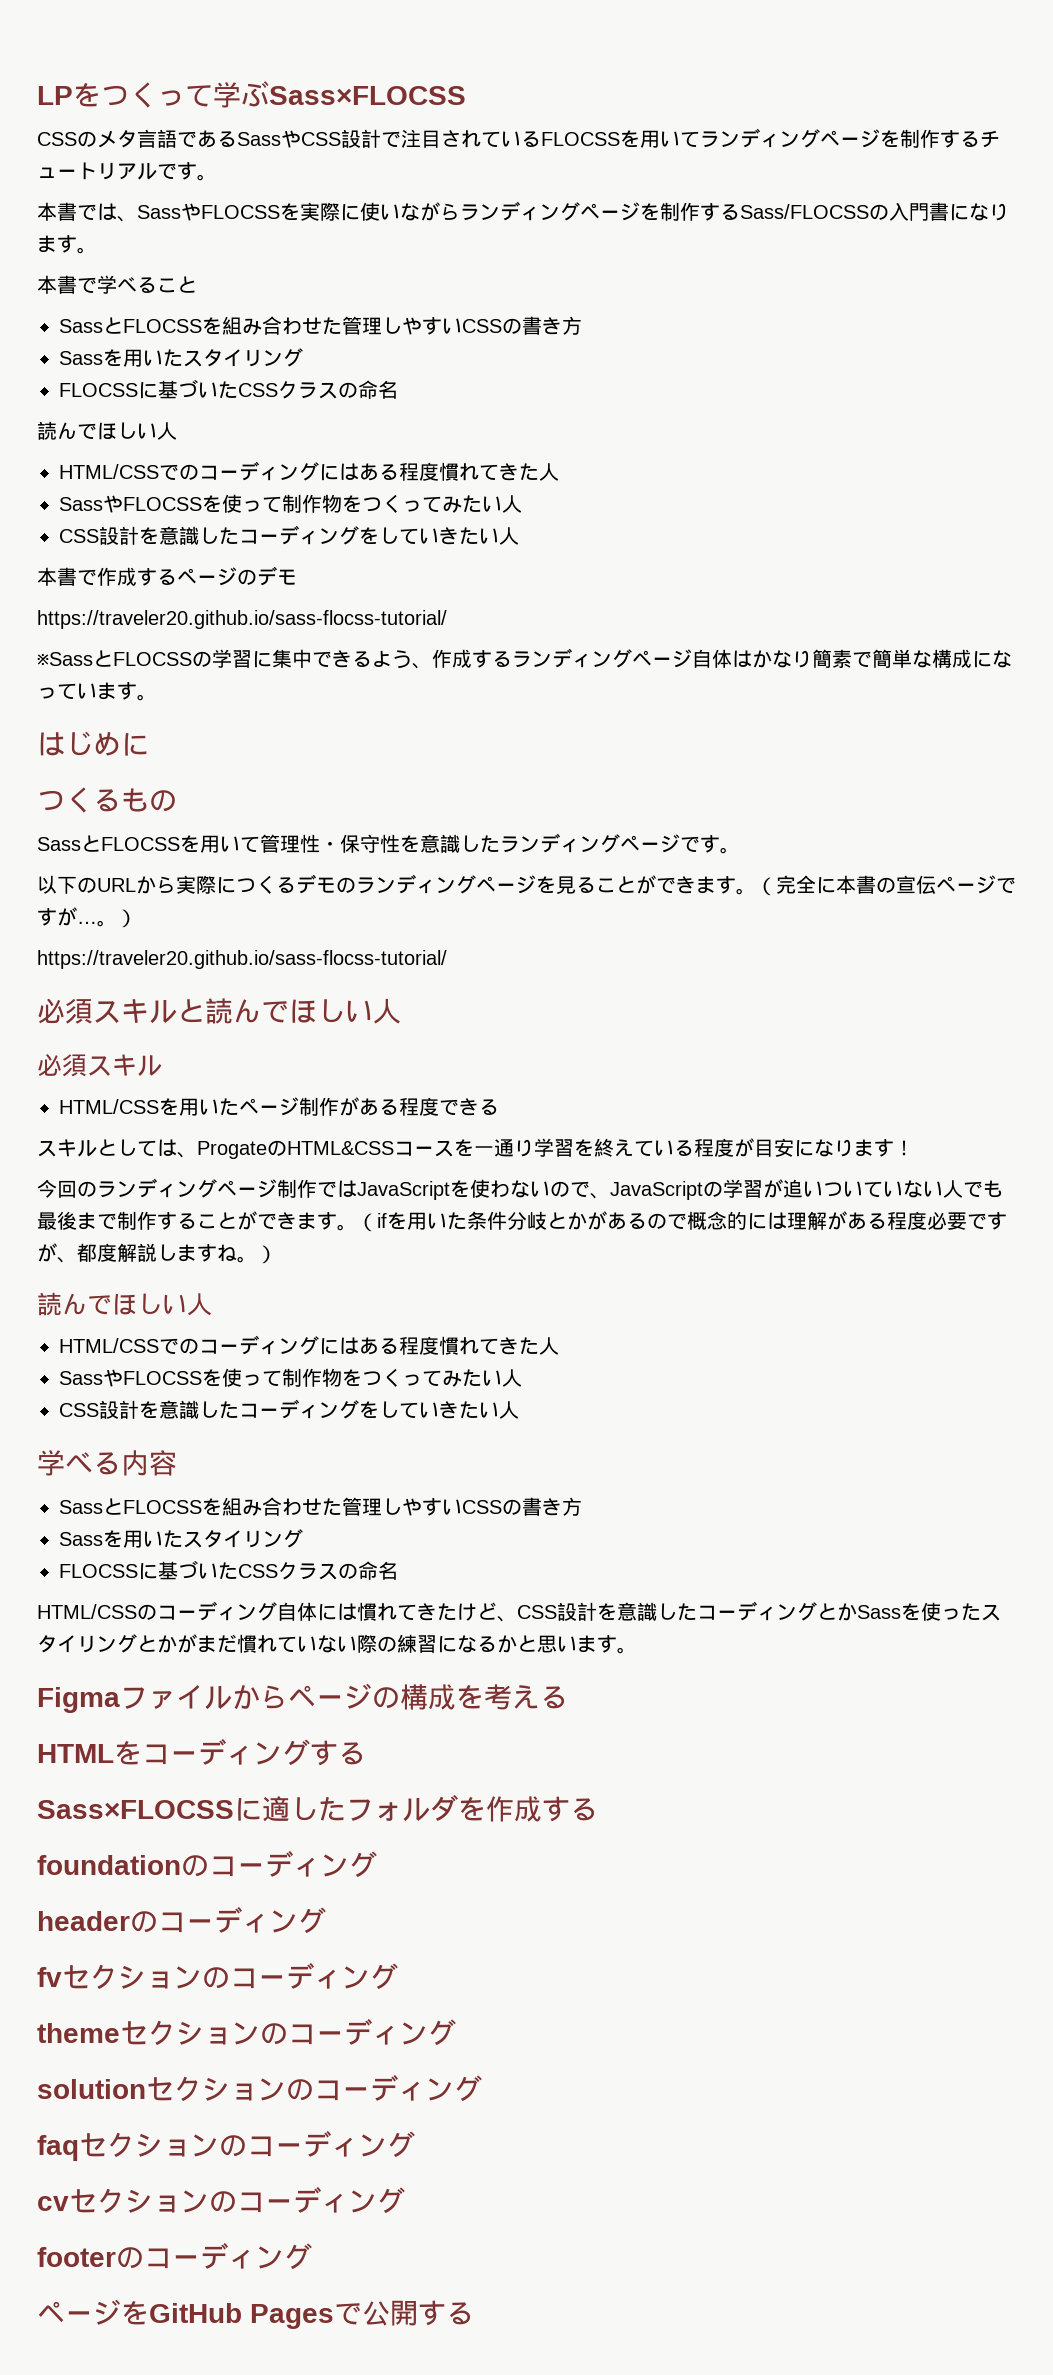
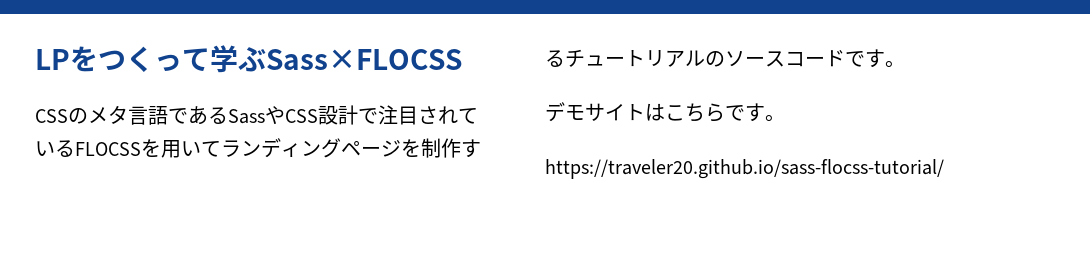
- CSSのメタ言語であるSassやCSS設計で注目されているFLOCSSを用いてランディングページを制作するチュートリアルです。
- 本書では、SassやFLOCSSを実際に使いながらランディングページを制作するSass/FLOCSSの入門書になります。
- 本書で学べること
- SassとFLOCSSを組み合わせた管理しやすいCSSの書き方
- Sassを用いたスタイリング
- FLOCSSに基づいたCSSクラスの命名
- 読んでほしい人
- HTML/CSSでのコーディングにはある程度慣れてきた人
- SassやFLOCSSを使って制作物をつくってみたい人
- CSS設計を意識したコーディングをしていきたい人
- 本書で作成するページのデモ
+ CSSのメタ言語であるSassやCSS設計で注目されているFLOCSSを用いてランディングページを制作するチュートリアルのソースコードです。
+ デモサイトはこちらです。
  https://traveler20.github.io/sass-flocss-tutorial/
- ※SassとFLOCSSの学習に集中できるよう、作成するランディングページ自体はかなり簡素で簡単な構成になっています。
- はじめに
- つくるもの
- SassとFLOCSSを用いて管理性・保守性を意識したランディングページです。
- 以下のURLから実際につくるデモのランディングページを見ることができます。（完全に本書の宣伝ページですが…。）
- https://traveler20.github.io/sass-flocss-tutorial/
- 必須スキルと読んでほしい人
- 必須スキル
- HTML/CSSを用いたページ制作がある程度できる
- スキルとしては、ProgateのHTML&CSSコースを一通り学習を終えている程度が目安になります！
- 今回のランディングページ制作ではJavaScriptを使わないので、JavaScriptの学習が追いついていない人でも最後まで制作することができます。（ifを用いた条件分岐とかがあるので概念的には理解がある程度必要ですが、都度解説しますね。）
- 読んでほしい人
- HTML/CSSでのコーディングにはある程度慣れてきた人
- SassやFLOCSSを使って制作物をつくってみたい人
- CSS設計を意識したコーディングをしていきたい人
- 学べる内容
- SassとFLOCSSを組み合わせた管理しやすいCSSの書き方
- Sassを用いたスタイリング
- FLOCSSに基づいたCSSクラスの命名
- HTML/CSSのコーディング自体には慣れてきたけど、CSS設計を意識したコーディングとかSassを使ったスタイリングとかがまだ慣れていない際の練習になるかと思います。
- Figmaファイルからページの構成を考える
- HTMLをコーディングする
- Sass×FLOCSSに適したフォルダを作成する
- foundationのコーディング
- headerのコーディング
- fvセクションのコーディング
- themeセクションのコーディング
- solutionセクションのコーディング
- faqセクションのコーディング
- cvセクションのコーディング
- footerのコーディング
- ページをGitHub Pagesで公開する

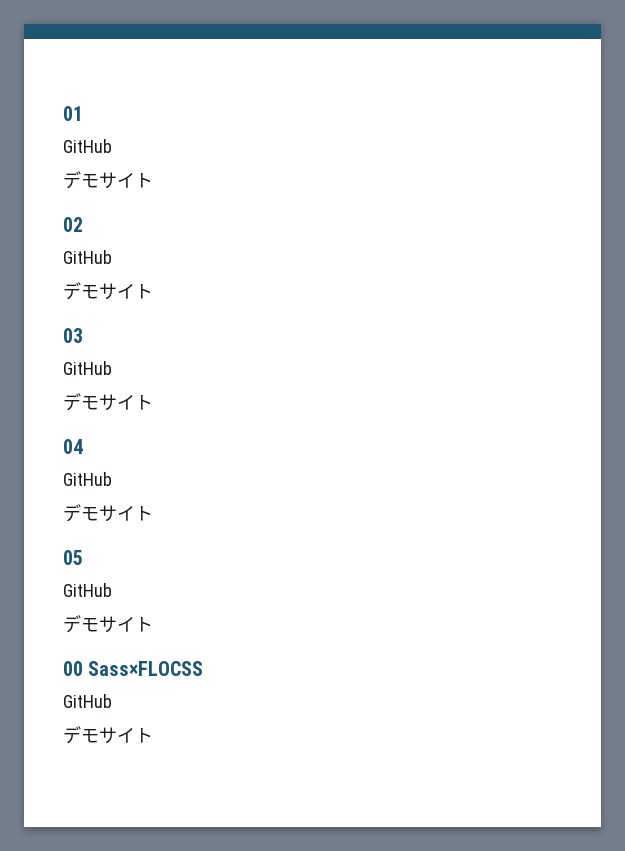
- LPをつくって学ぶSass×FLOCSS
- CSSのメタ言語であるSassやCSS設計で注目されているFLOCSSを用いてランディングページを制作するチュートリアルのソースコードです。
- デモサイトはこちらです。
- https://traveler20.github.io/sass-flocss-tutorial/
+ 01
+ GitHub
+ デモサイト
+ 02
+ GitHub
+ デモサイト
+ 03
+ GitHub
+ デモサイト
+ 04
+ GitHub
+ デモサイト
+ 05
+ GitHub
+ デモサイト
+ 00 Sass×FLOCSS
+ GitHub
+ デモサイト

